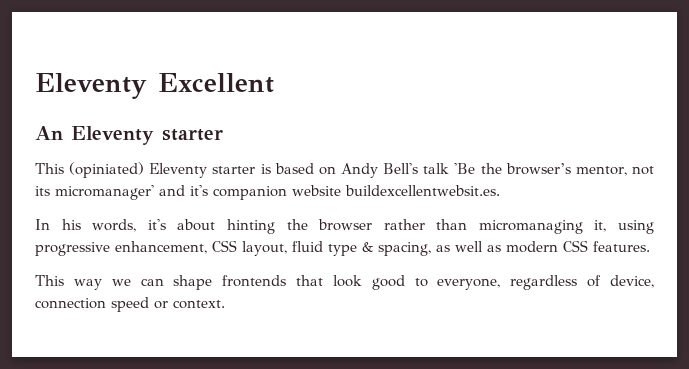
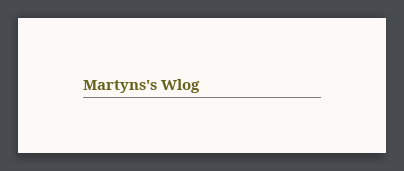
- Eleventy Excellent
- An Eleventy starter
- This (opiniated) Eleventy starter is based on Andy Bell's talk 'Be the browser’s mentor, not its micromanager' and it's companion website buildexcellentwebsit.es.
- In his words, it's about hinting the browser rather than micromanaging it, using progressive enhancement, CSS layout, fluid type & spacing, as well as modern CSS features.
- This way we can shape frontends that look good to everyone, regardless of device, connection speed or context.
+ Martyns's Wlog

